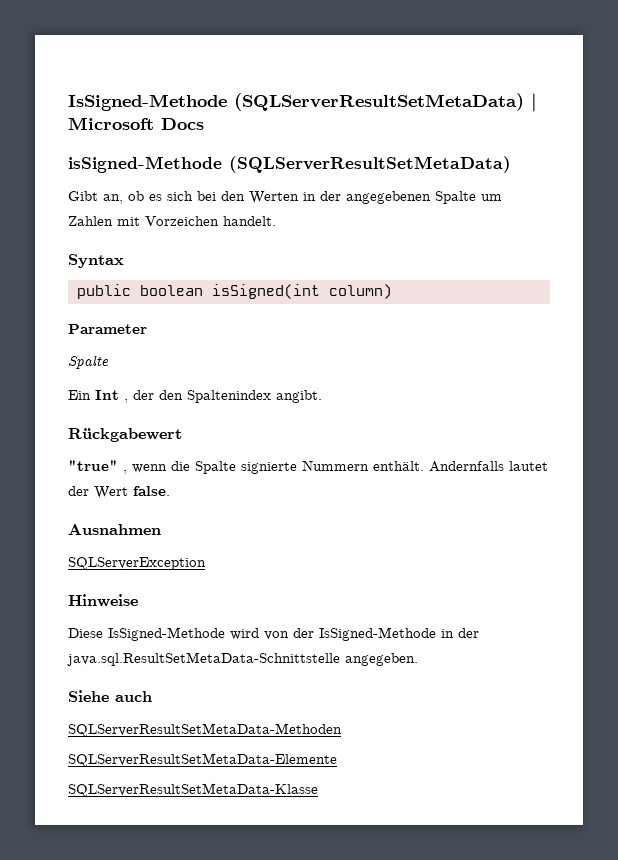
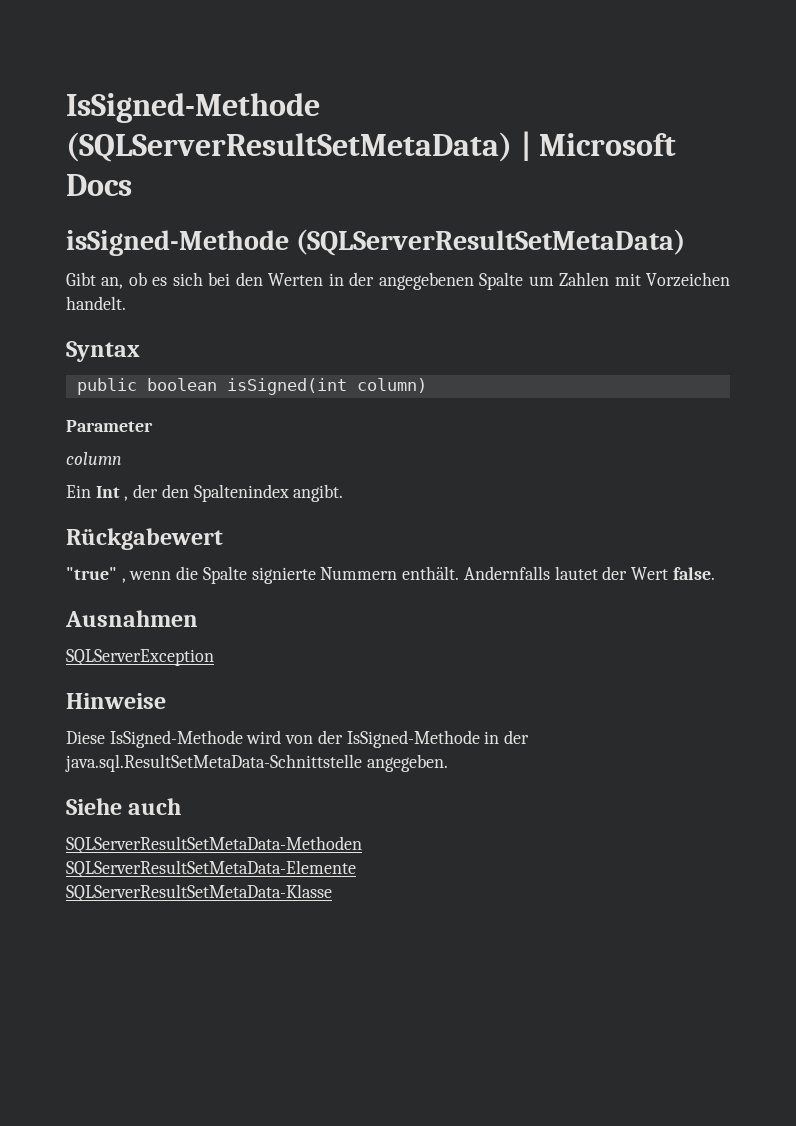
  Parameter
- Spalte
+ column

